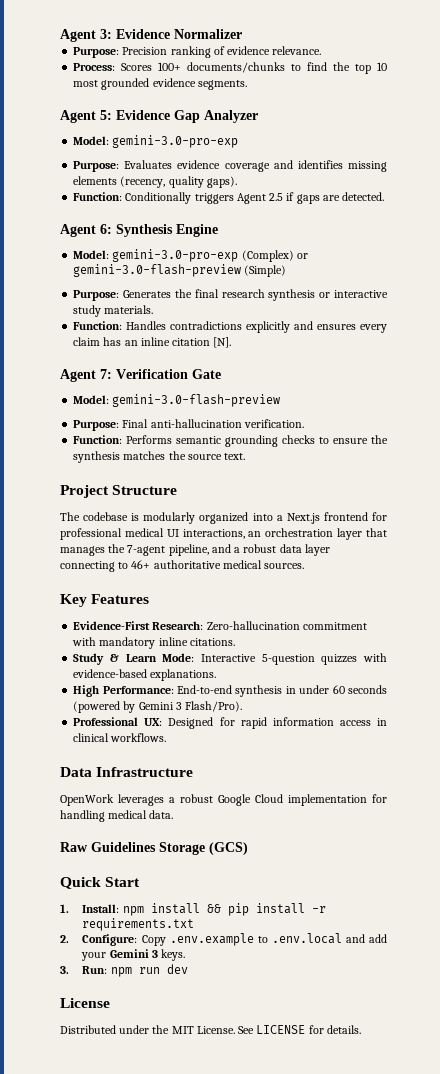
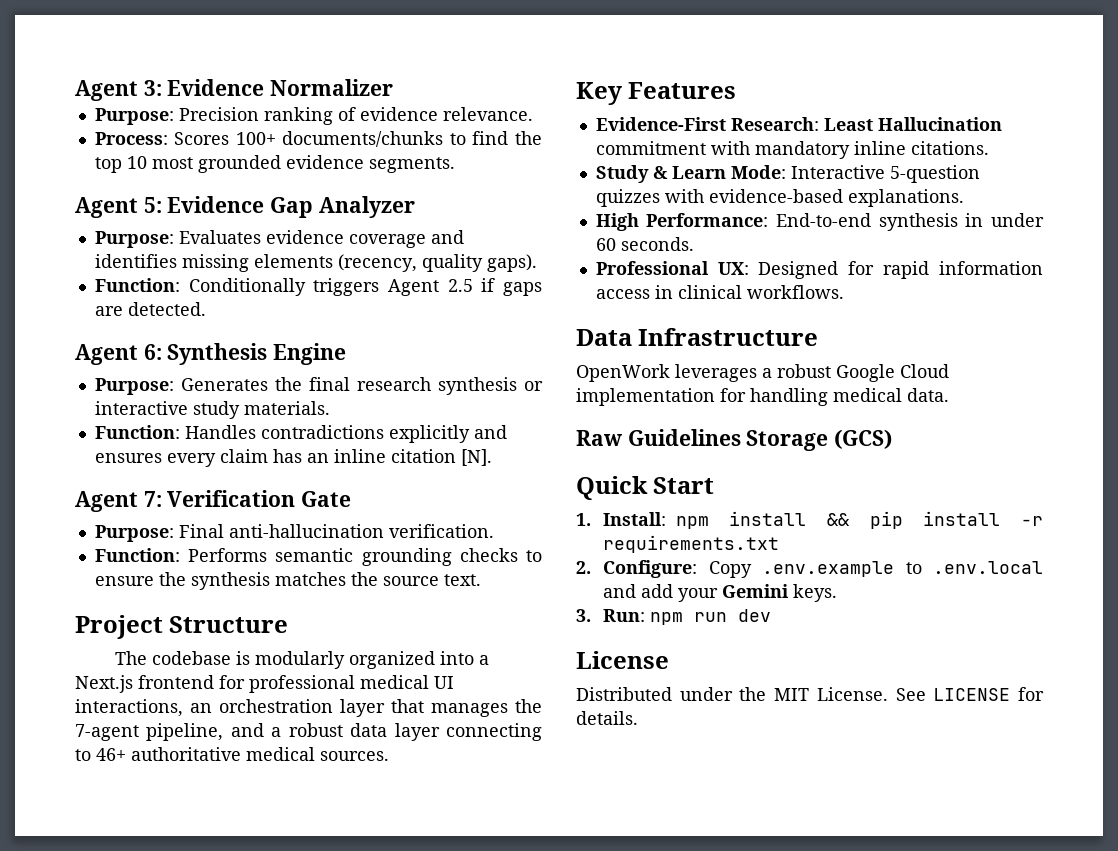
  Agent 5: Evidence Gap Analyzer
- Model: gemini-3.0-pro-exp
- Model: gemini-3.0-pro-exp (Complex) or gemini-3.0-flash-preview (Simple)
- Model: gemini-3.0-flash-preview
- Evidence-First Research: Zero-hallucination commitment with mandatory inline citations.
+ Evidence-First Research: Least Hallucination commitment with mandatory inline citations.
- High Performance: End-to-end synthesis in under 60 seconds (powered by Gemini 3 Flash/Pro).
+ High Performance: End-to-end synthesis in under 60 seconds.
- 2. Configure: Copy .env.example to .env.local and add your Gemini 3 keys.
+ 2. Configure: Copy .env.example to .env.local and add your Gemini keys.

